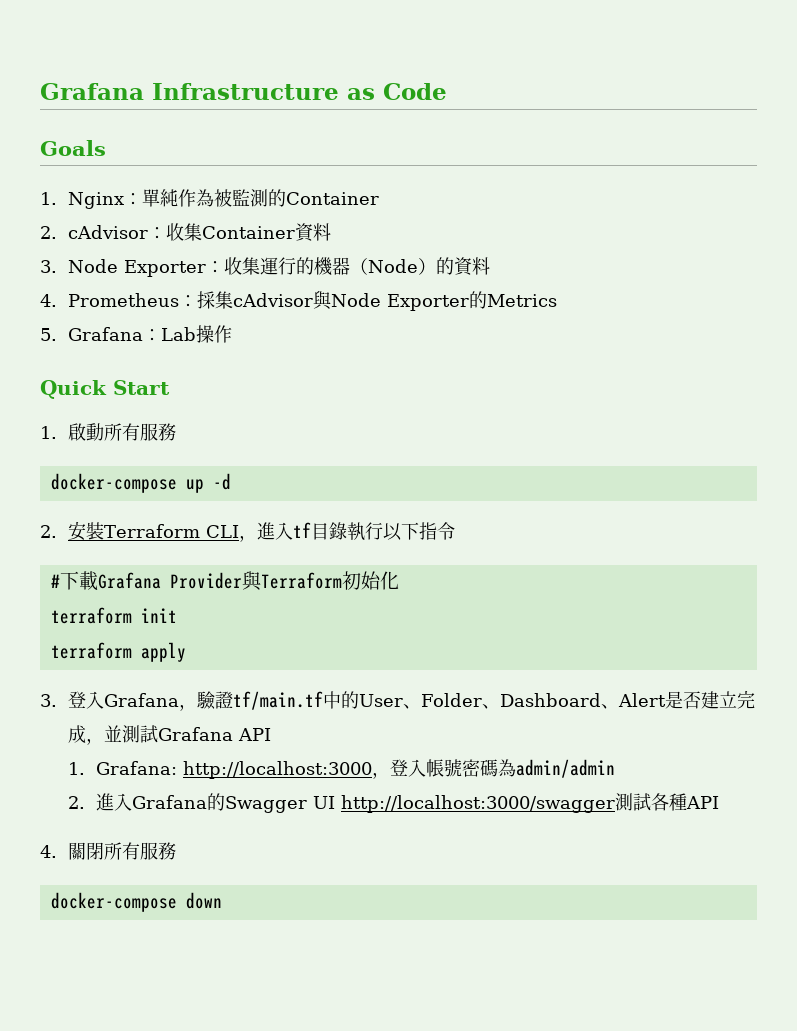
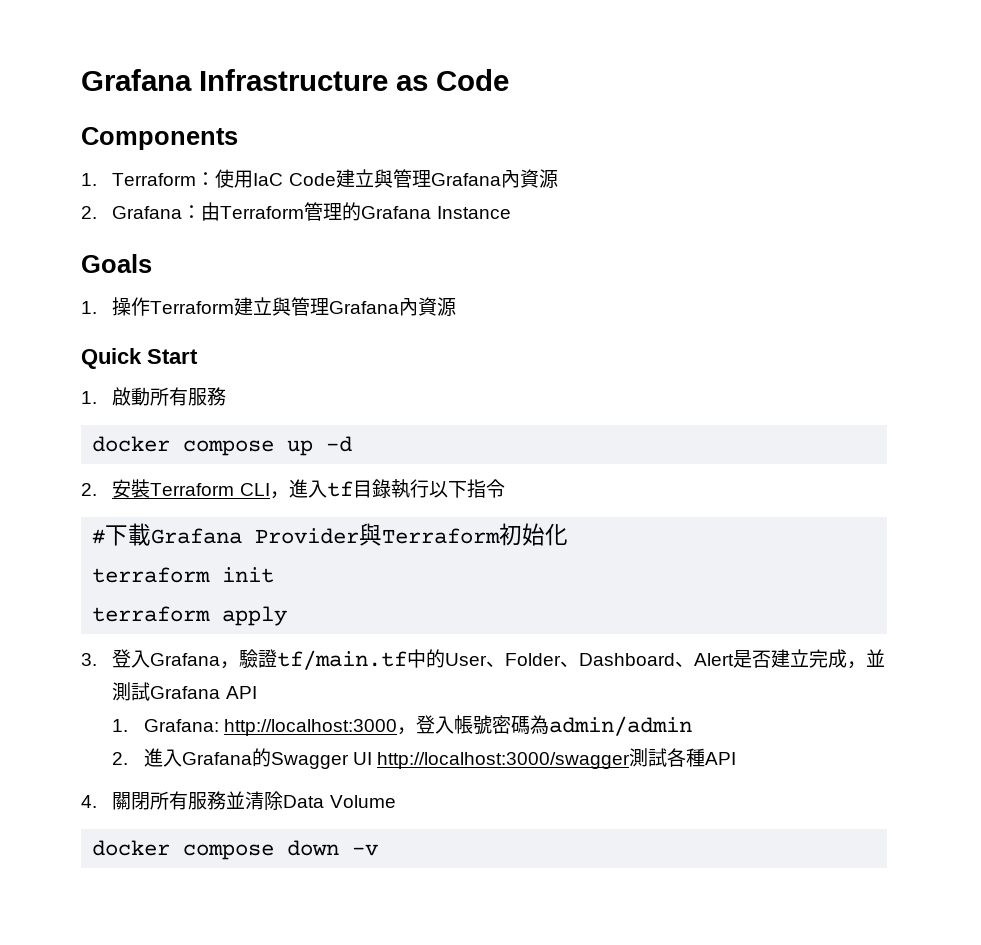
+ Components
+ 1. Terraform：使用IaC Code建立與管理Grafana內資源
+ 2. Grafana：由Terraform管理的Grafana Instance
  Goals
- 1. Nginx：單純作為被監測的Container
- 2. cAdvisor：收集Container資料
- 3. Node Exporter：收集運行的機器（Node）的資料
- 4. Prometheus：採集cAdvisor與Node Exporter的Metrics
- 5. Grafana：Lab操作
+ 1.操作Terraform建立與管理Grafana內資源
- docker-compose up -d
+ docker compose up -d
- 4.關閉所有服務
- docker-compose down
+ 4.關閉所有服務並清除Data Volume
+ docker compose down -v

